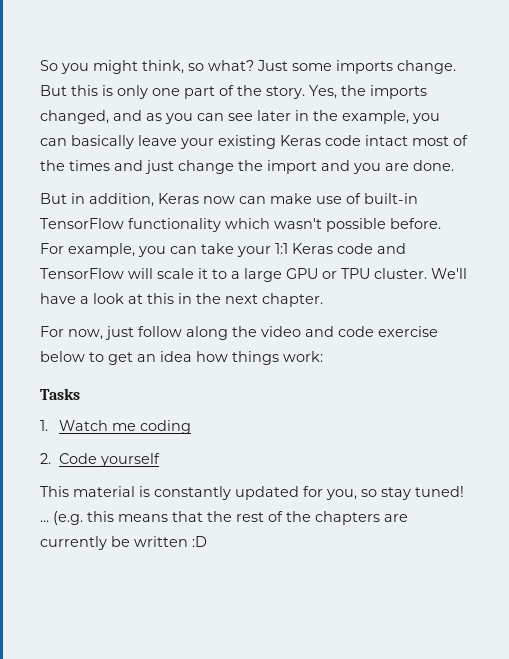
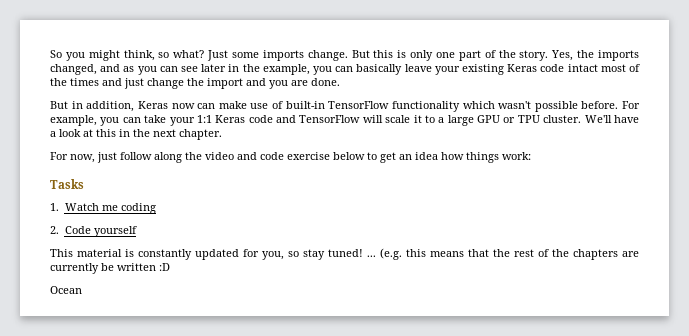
+ Ocean

